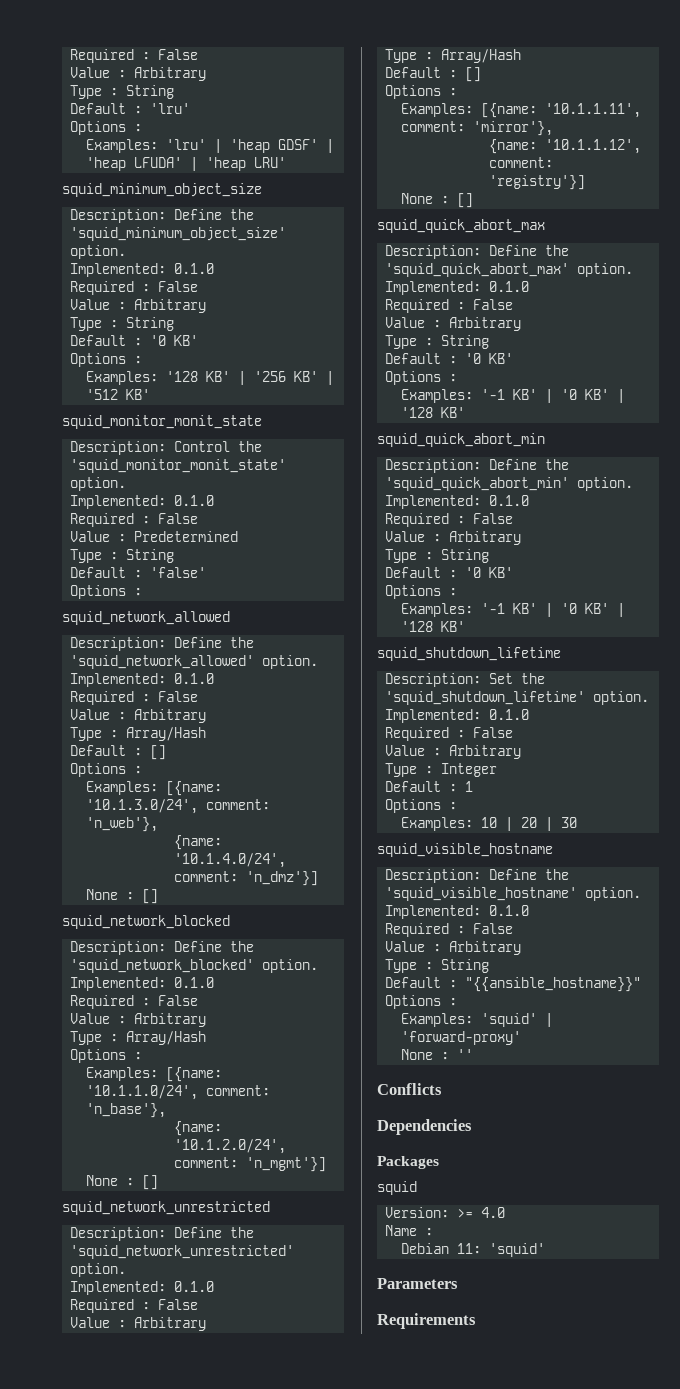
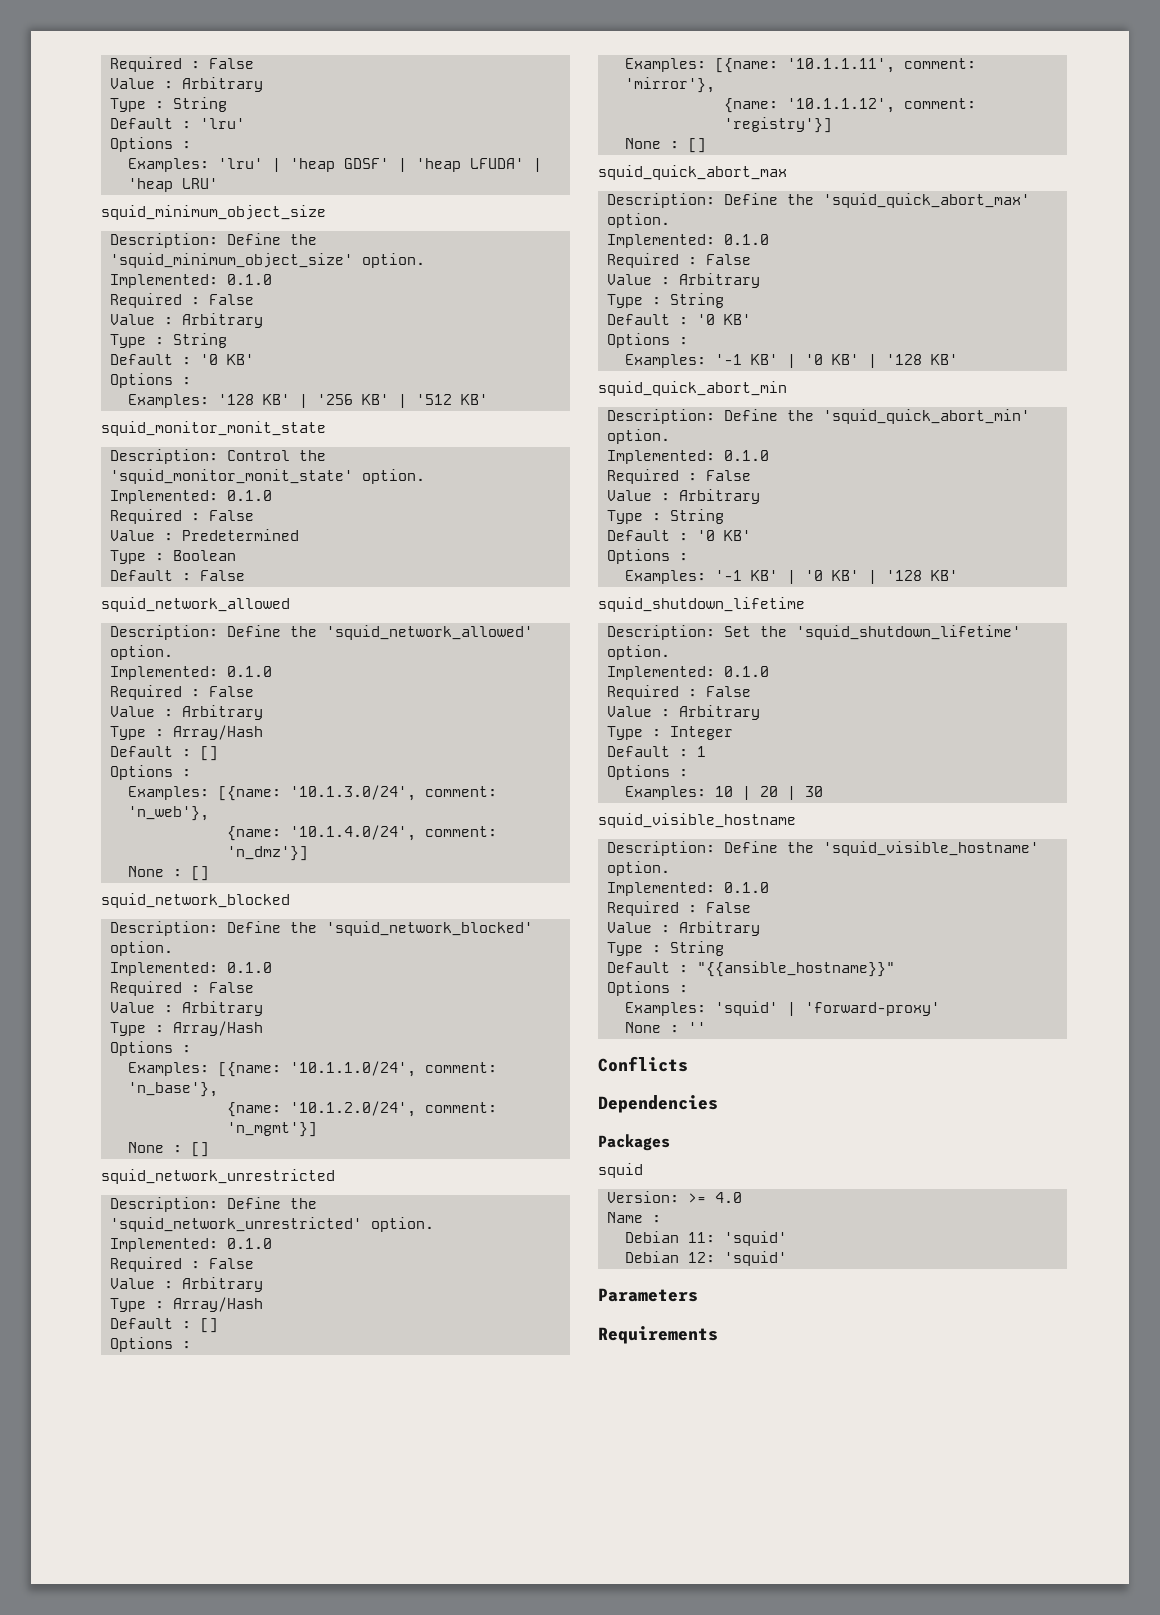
  Value : Predetermined
- Type : String
- Default : 'false'
- Options :
+ Type : Boolean
+ Default : False
+ Debian 12: 'squid'

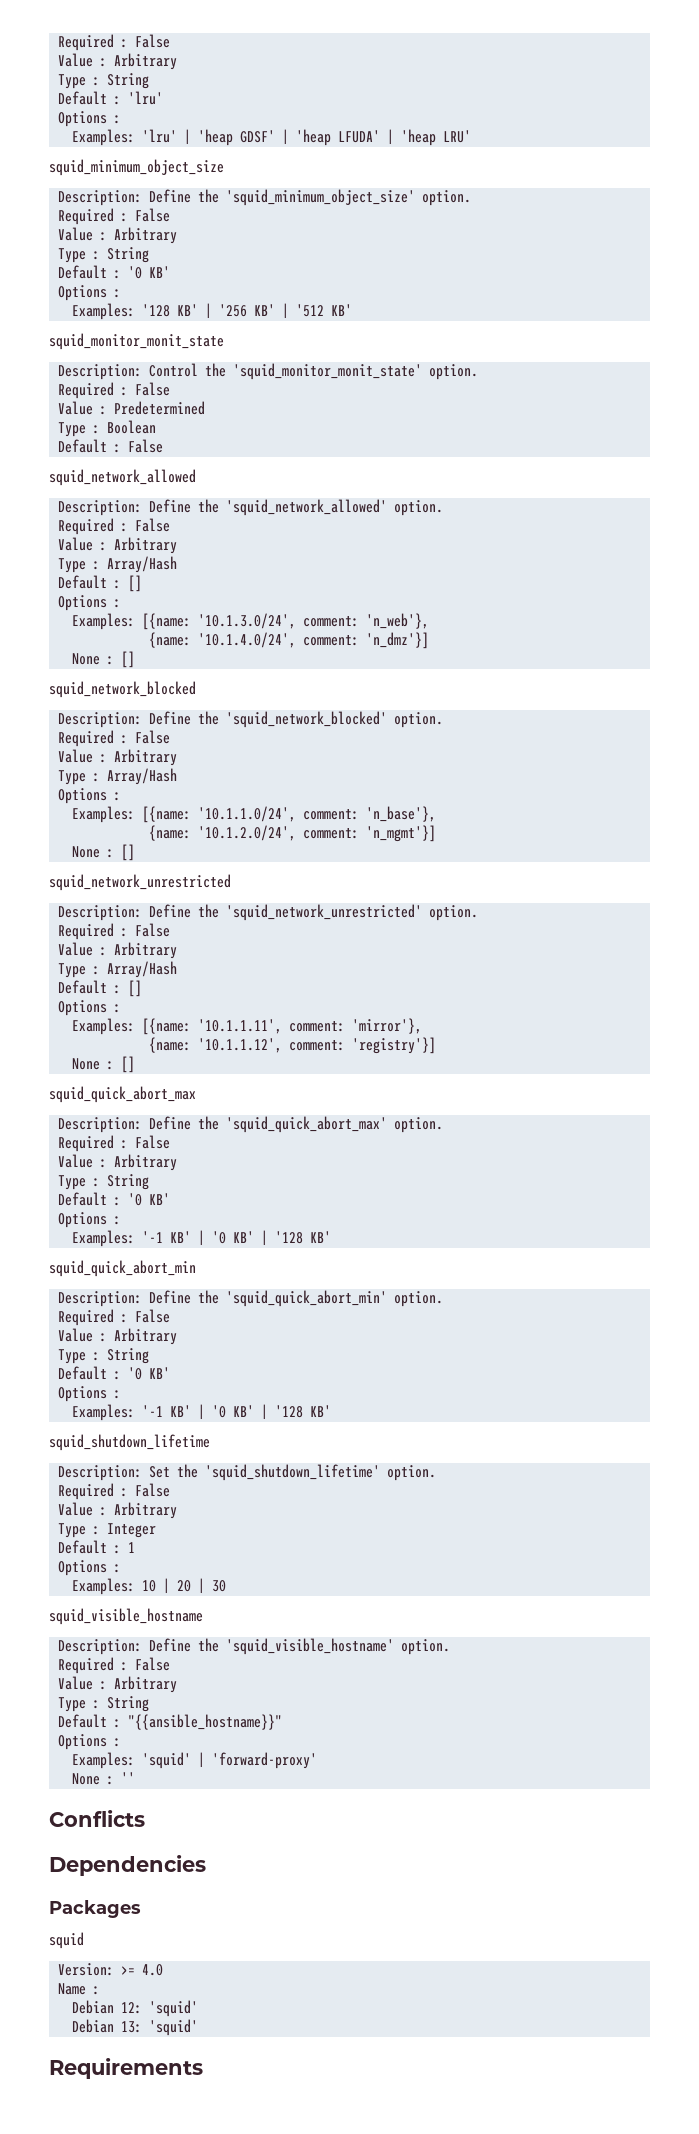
  Description: Define the 'squid_minimum_object_size' option.
- Implemented: 0.1.0
  Description: Control the 'squid_monitor_monit_state' option.
- Implemented: 0.1.0
  Description: Define the 'squid_network_allowed' option.
- Implemented: 0.1.0
  Description: Define the 'squid_network_blocked' option.
- Implemented: 0.1.0
  Description: Define the 'squid_network_unrestricted' option.
- Implemented: 0.1.0
  Description: Define the 'squid_quick_abort_max' option.
- Implemented: 0.1.0
  Description: Define the 'squid_quick_abort_min' option.
- Implemented: 0.1.0
  Description: Set the 'squid_shutdown_lifetime' option.
- Implemented: 0.1.0
  Description: Define the 'squid_visible_hostname' option.
- Implemented: 0.1.0
- Debian 11: 'squid'
+ Debian 12: 'squid'
- Debian 12: 'squid'
- Parameters
+ Debian 13: 'squid'

